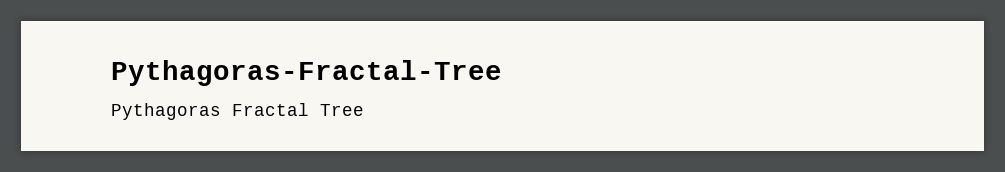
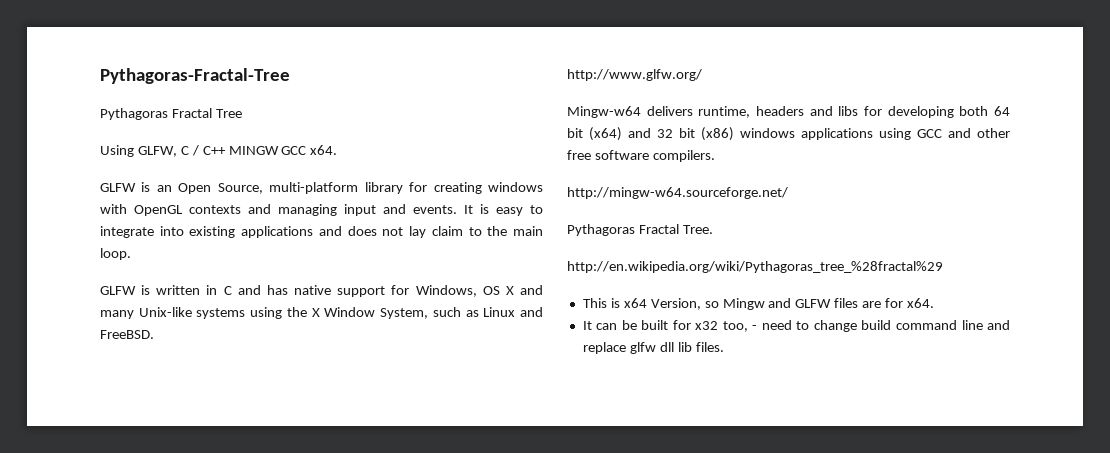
+ Using GLFW, C / C++ MINGW GCC x64.
+ GLFW is an Open Source, multi-platform library for creating windows with OpenGL contexts and managing input and events. It is easy to integrate into existing applications and does not lay claim to the main loop.
+ GLFW is written in C and has native support for Windows, OS X and many Unix-like systems using the X Window System, such as Linux and FreeBSD.
+ http://www.glfw.org/
+ Mingw-w64 delivers runtime, headers and libs for developing both 64 bit (x64) and 32 bit (x86) windows applications using GCC and other free software compilers.
+ http://mingw-w64.sourceforge.net/
+ Pythagoras Fractal Tree.
+ http://en.wikipedia.org/wiki/Pythagoras_tree_%28fractal%29
+ This is x64 Version, so Mingw and GLFW files are for x64.
+ It can be built for x32 too, - need to change build command line and replace glfw dll lib files.

